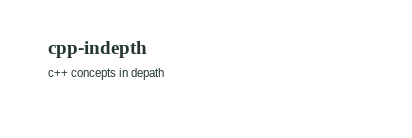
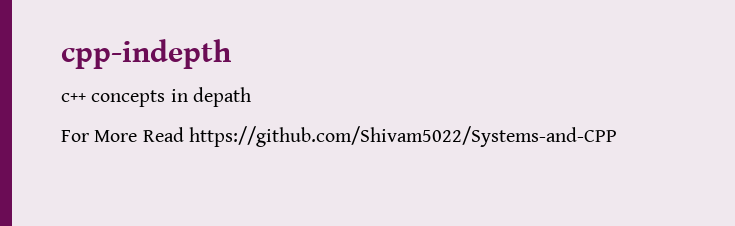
+ For More Read https://github.com/Shivam5022/Systems-and-CPP

